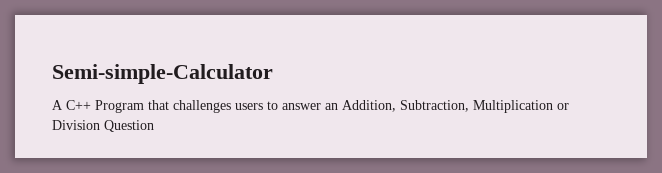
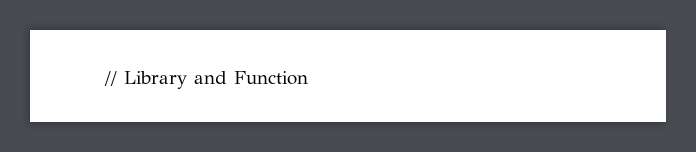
- Semi-simple-Calculator
- A C++ Program that challenges users to answer an Addition, Subtraction, Multiplication or Division Question
+ // Library and Function

